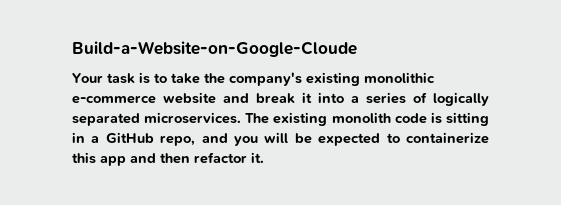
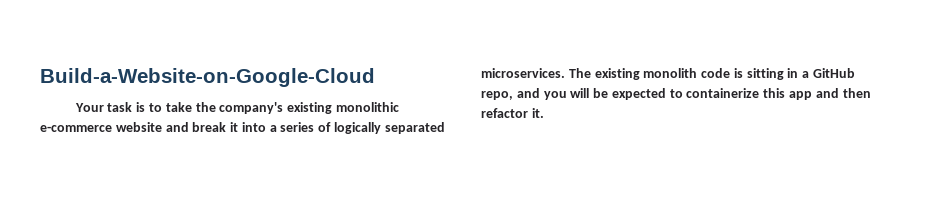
- Build-a-Website-on-Google-Cloude
+ Build-a-Website-on-Google-Cloud

